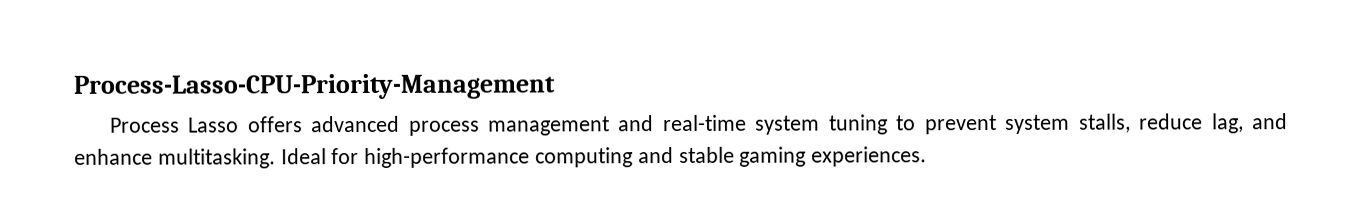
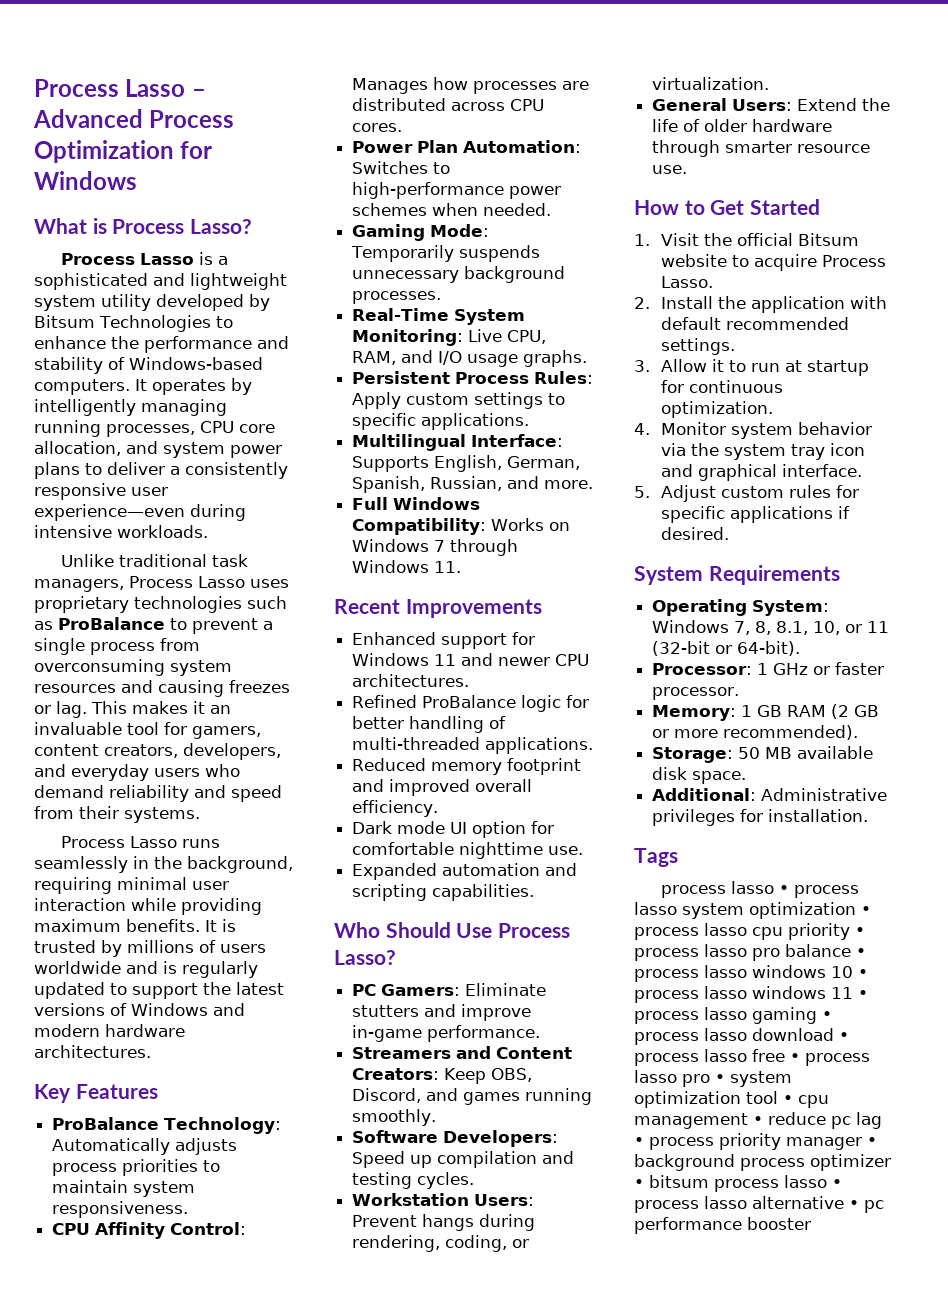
- Process-Lasso-CPU-Priority-Management
- Process Lasso offers advanced process management and real-time system tuning to prevent system stalls, reduce lag, and enhance multitasking. Ideal for high-performance computing and stable gaming experiences.
+ Process Lasso – Advanced Process Optimization for Windows
+ What is Process Lasso?
+ Process Lasso is a sophisticated and lightweight system utility developed by Bitsum Technologies to enhance the performance and stability of Windows-based computers. It operates by intelligently managing running processes, CPU core allocation, and system power plans to deliver a consistently responsive user experience—even during intensive workloads.
+ Unlike traditional task managers, Process Lasso uses proprietary technologies such as ProBalance to prevent a single process from overconsuming system resources and causing freezes or lag. This makes it an invaluable tool for gamers, content creators, developers, and everyday users who demand reliability and speed from their systems.
+ Process Lasso runs seamlessly in the background, requiring minimal user interaction while providing maximum benefits. It is trusted by millions of users worldwide and is regularly updated to support the latest versions of Windows and modern hardware architectures.
+ Key Features
+ ProBalance Technology: Automatically adjusts process priorities to maintain system responsiveness.
+ CPU Affinity Control: Manages how processes are distributed across CPU cores.
+ Power Plan Automation: Switches to high-performance power schemes when needed.
+ Gaming Mode: Temporarily suspends unnecessary background processes.
+ Real-Time System Monitoring: Live CPU, RAM, and I/O usage graphs.
+ Persistent Process Rules: Apply custom settings to specific applications.
+ Multilingual Interface: Supports English, German, Spanish, Russian, and more.
+ Full Windows Compatibility: Works on Windows 7 through Windows 11.
+ Recent Improvements
+ Enhanced support for Windows 11 and newer CPU architectures.
+ Refined ProBalance logic for better handling of multi-threaded applications.
+ Reduced memory footprint and improved overall efficiency.
+ Dark mode UI option for comfortable nighttime use.
+ Expanded automation and scripting capabilities.
+ Who Should Use Process Lasso?
+ PC Gamers: Eliminate stutters and improve in-game performance.
+ Streamers and Content Creators: Keep OBS, Discord, and games running smoothly.
+ Software Developers: Speed up compilation and testing cycles.
+ Workstation Users: Prevent hangs during rendering, coding, or virtualization.
+ General Users: Extend the life of older hardware through smarter resource use.
+ How to Get Started
+ 1. Visit the official Bitsum website to acquire Process Lasso.
+ 2. Install the application with default recommended settings.
+ 3. Allow it to run at startup for continuous optimization.
+ 4. Monitor system behavior via the system tray icon and graphical interface.
+ 5. Adjust custom rules for specific applications if desired.
+ System Requirements
+ Operating System: Windows 7, 8, 8.1, 10, or 11 (32-bit or 64-bit).
+ Processor: 1 GHz or faster processor.
+ Memory: 1 GB RAM (2 GB or more recommended).
+ Storage: 50 MB available disk space.
+ Additional: Administrative privileges for installation.
+ Tags
+ process lasso • process lasso system optimization • process lasso cpu priority • process lasso pro balance • process lasso windows 10 • process lasso windows 11 • process lasso gaming • process lasso download • process lasso free • process lasso pro • system optimization tool • cpu management • reduce pc lag • process priority manager • background process optimizer • bitsum process lasso • process lasso alternative • pc performance booster

